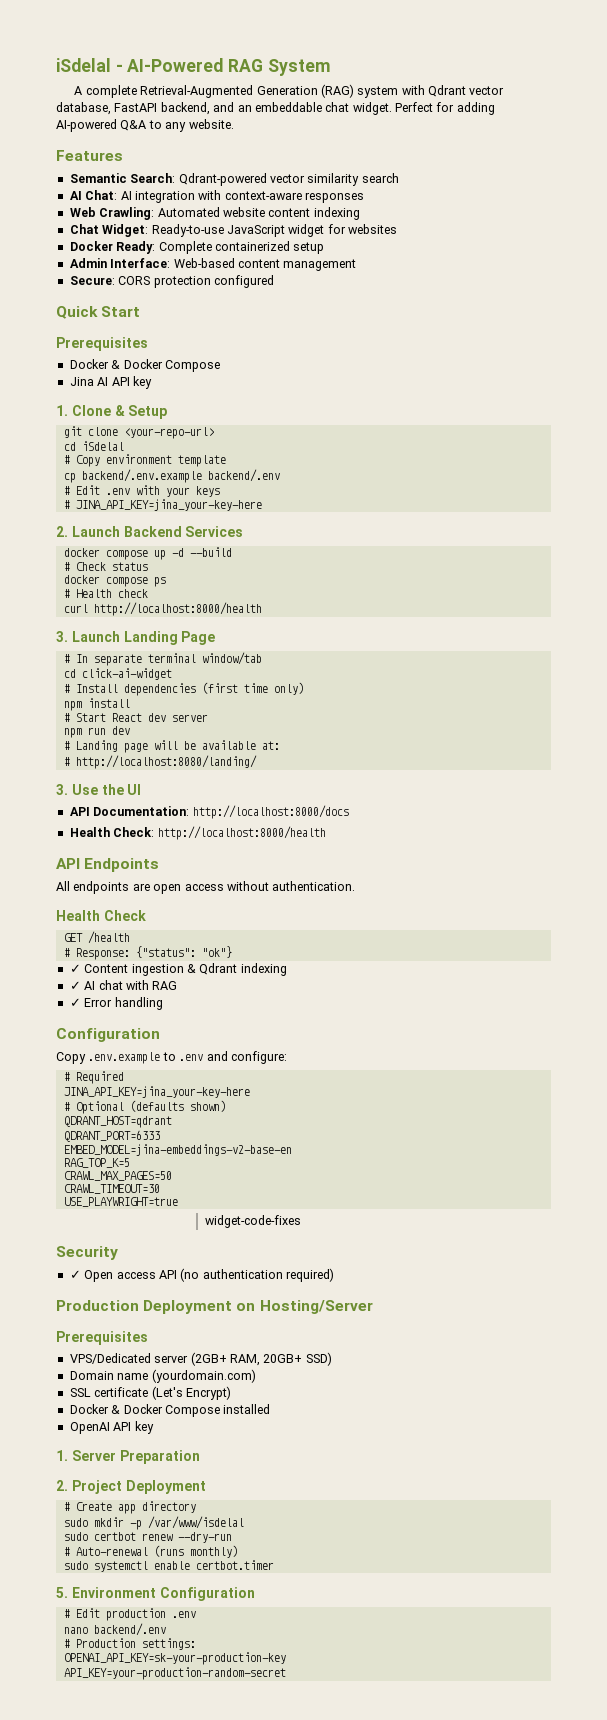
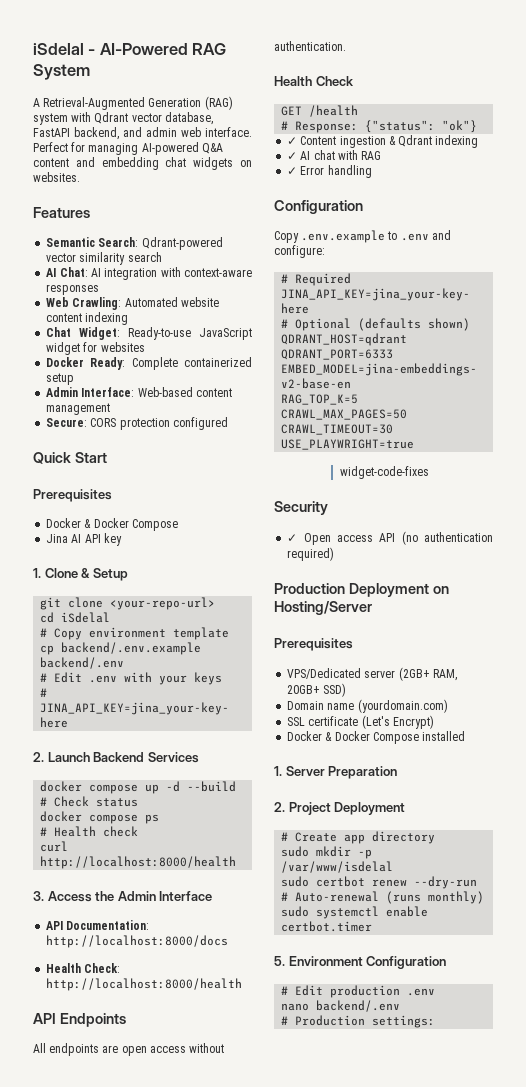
- A complete Retrieval-Augmented Generation (RAG) system with Qdrant vector database, FastAPI backend, and an embeddable chat widget.
+ A Retrieval-Augmented Generation (RAG) system with Qdrant vector database, FastAPI backend, and admin web interface.
- Perfect for adding AI-powered Q&A to any website.
+ Perfect for managing AI-powered Q&A content and embedding chat widgets on websites.
- 3. Launch Landing Page
- # In separate terminal window/tab
- cd click-ai-widget
- # Install dependencies (first time only)
- npm install
- # Start React dev server
- npm run dev
- # Landing page will be available at:
- # http://localhost:8080/landing/
- 3. Use the UI
+ 3. Access the Admin Interface
- OpenAI API key
- OPENAI_API_KEY=sk-your-production-key
- API_KEY=your-production-random-secret

